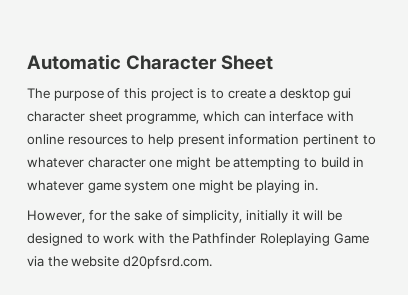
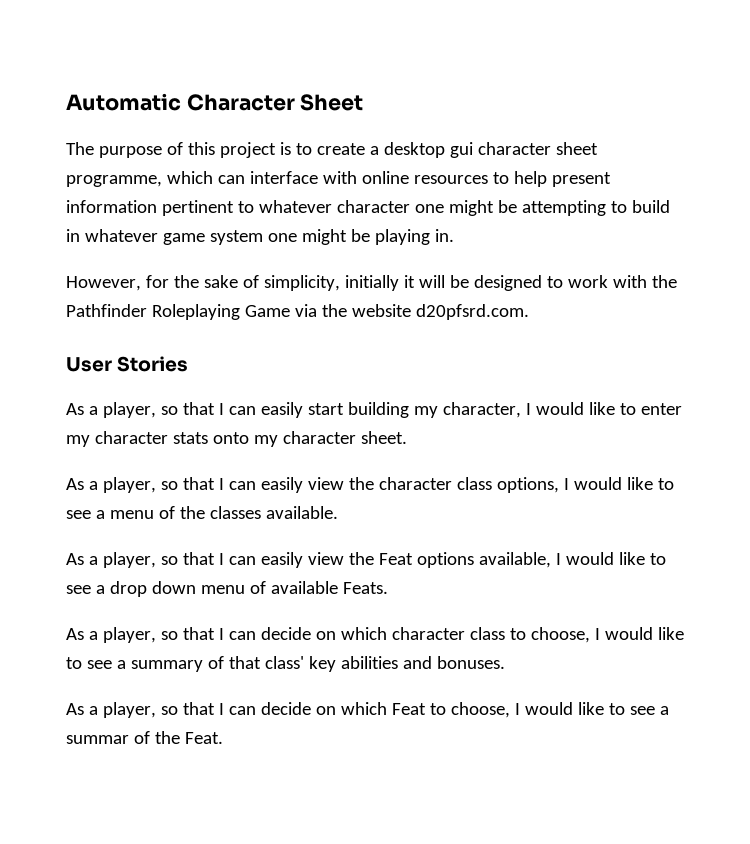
+ User Stories
+ As a player, so that I can easily start building my character, I would like to enter my character stats onto my character sheet.
+ As a player, so that I can easily view the character class options, I would like to see a menu of the classes available.
+ As a player, so that I can easily view the Feat options available, I would like to see a drop down menu of available Feats.
+ As a player, so that I can decide on which character class to choose, I would like to see a summary of that class' key abilities and bonuses.
+ As a player, so that I can decide on which Feat to choose, I would like to see a summar of the Feat.

